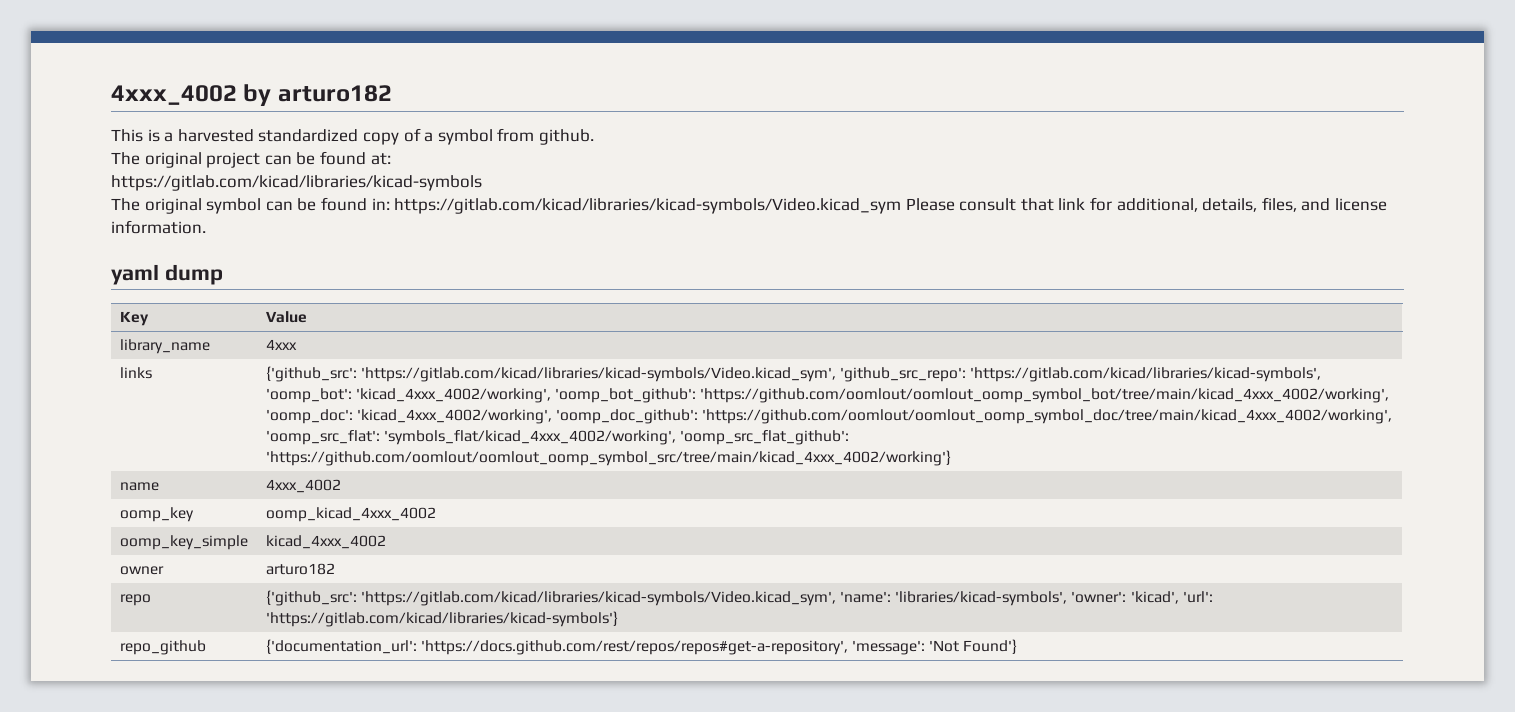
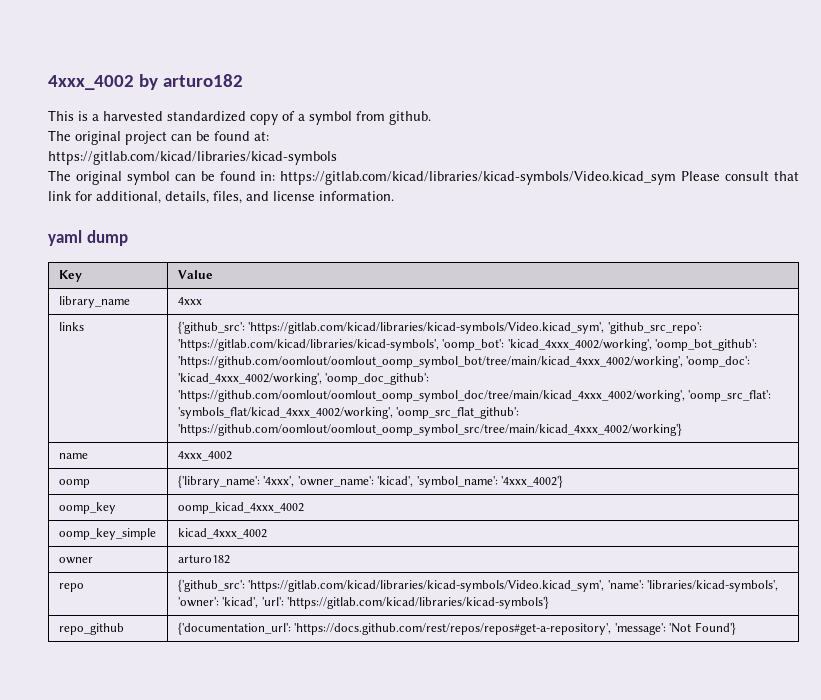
+ oomp | {'library_name': '4xxx', 'owner_name': 'kicad', 'symbol_name': '4xxx_4002'}

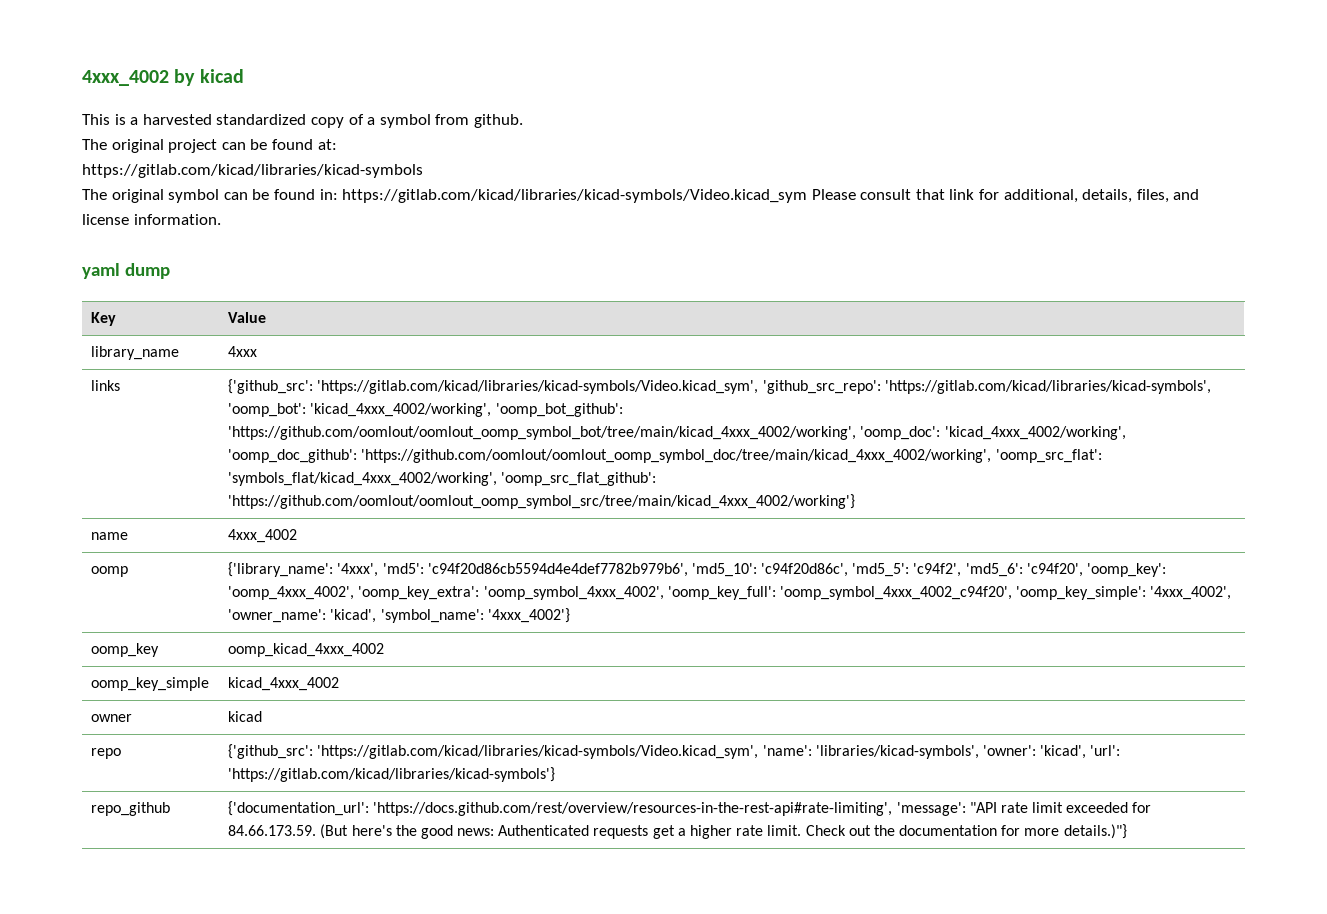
- 4xxx_4002 by arturo182
+ 4xxx_4002 by kicad
- oomp | {'library_name': '4xxx', 'owner_name': 'kicad', 'symbol_name': '4xxx_4002'}
+ oomp | {'library_name': '4xxx', 'md5': 'c94f20d86cb5594d4e4def7782b979b6', 'md5_10': 'c94f20d86c', 'md5_5': 'c94f2', 'md5_6': 'c94f20', 'oomp_key': 'oomp_4xxx_4002', 'oomp_key_extra': 'oomp_symbol_4xxx_4002', 'oomp_key_full': 'oomp_symbol_4xxx_4002_c94f20', 'oomp_key_simple': '4xxx_4002', 'owner_name': 'kicad', 'symbol_name': '4xxx_4002'}
- owner | arturo182
+ owner | kicad
- repo_github | {'documentation_url': 'https://docs.github.com/rest/repos/repos#get-a-repository', 'message': 'Not Found'}
+ repo_github | {'documentation_url': 'https://docs.github.com/rest/overview/resources-in-the-rest-api#rate-limiting', 'message': "API rate limit exceeded for 84.66.173.59. (But here's the good news: Authenticated requests get a higher rate limit. Check out the documentation for more details.)"}

